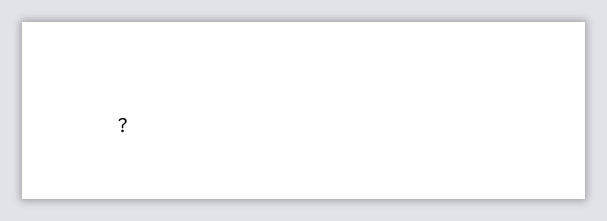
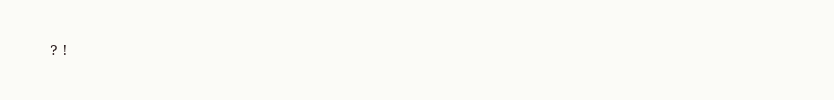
+ !

